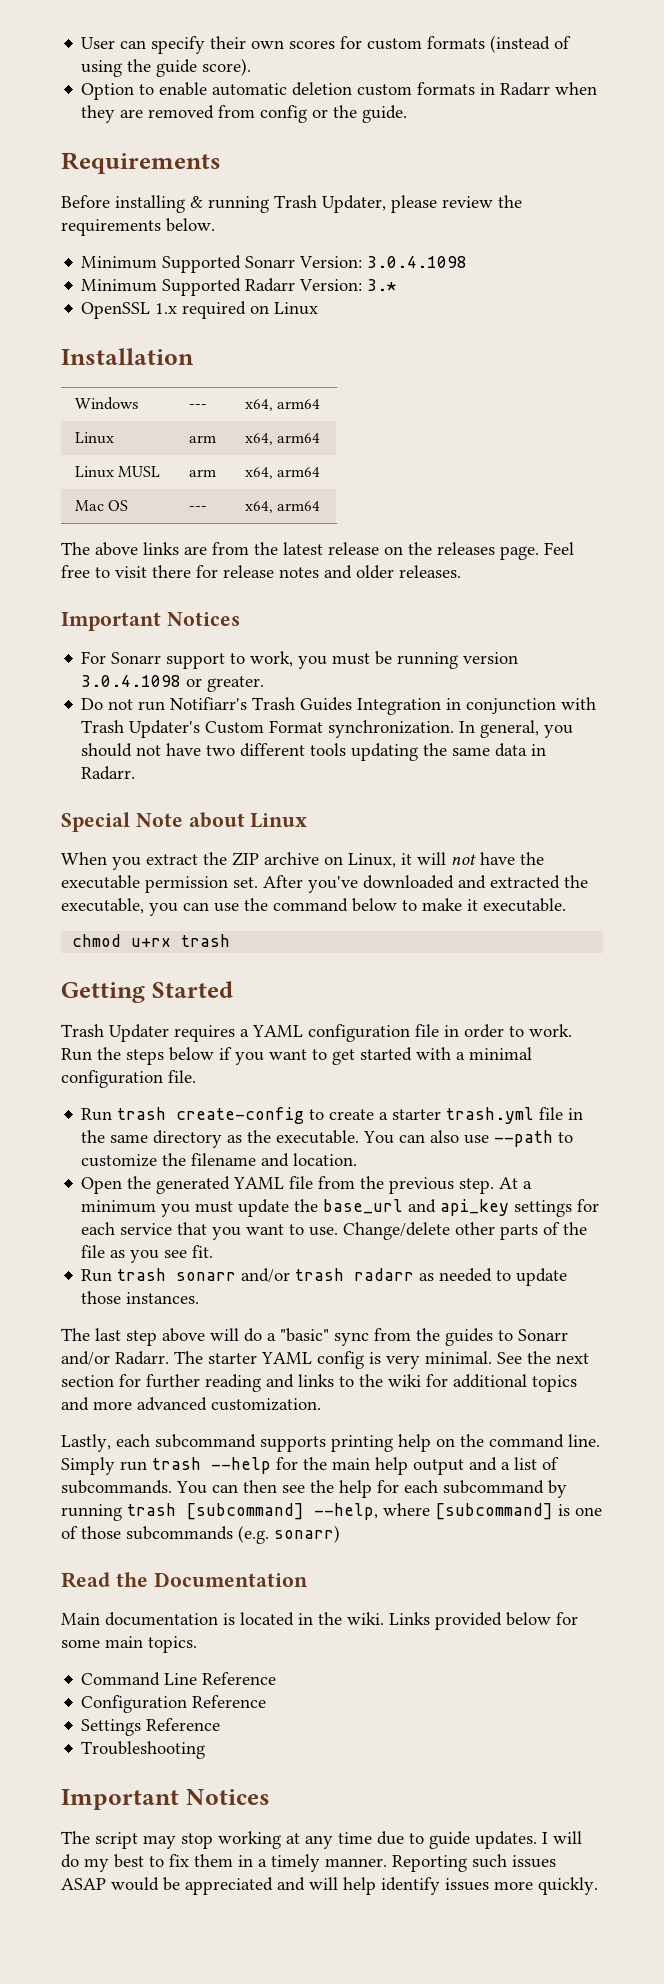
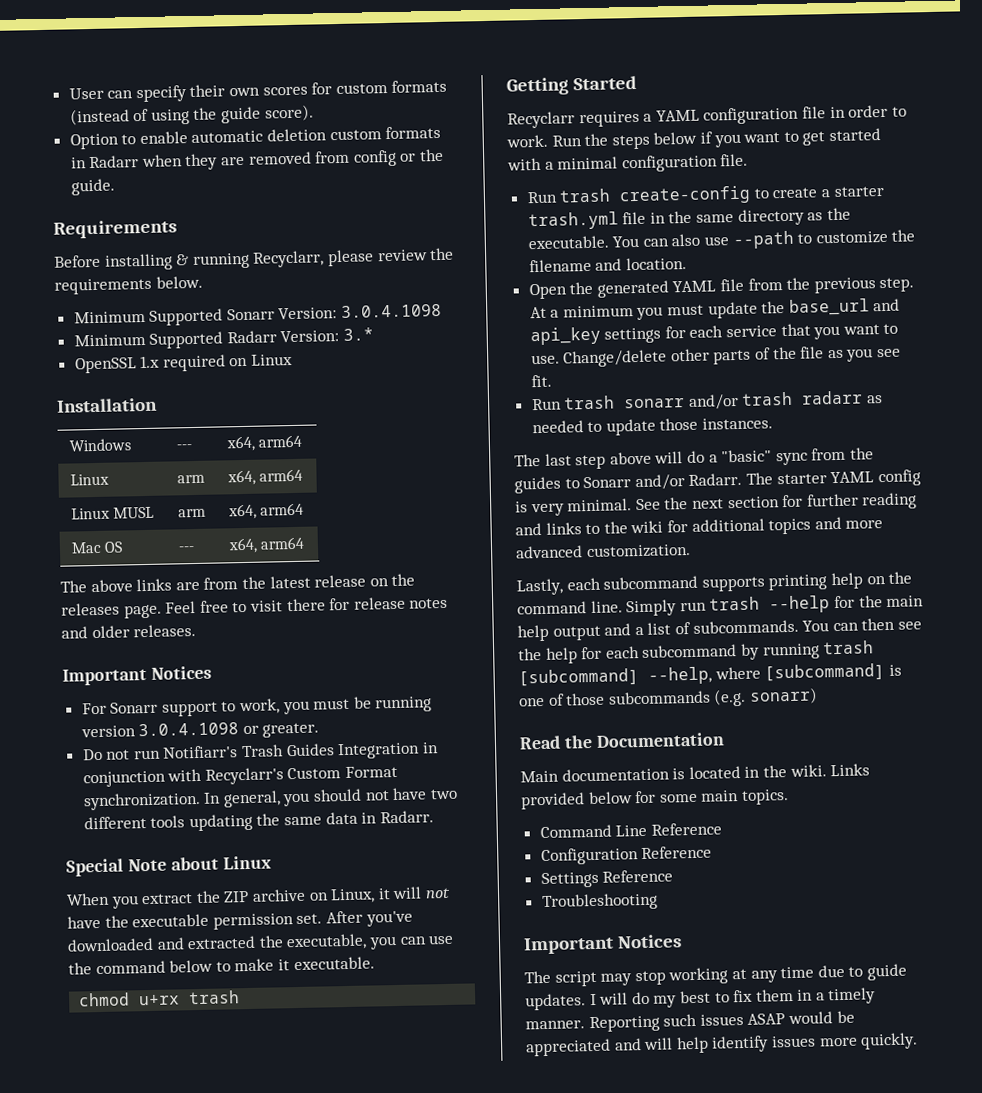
- Before installing & running Trash Updater, please review the requirements below.
+ Before installing & running Recyclarr, please review the requirements below.
- Do not run Notifiarr's Trash Guides Integration in conjunction with Trash Updater's Custom Format synchronization.
+ Do not run Notifiarr's Trash Guides Integration in conjunction with Recyclarr's Custom Format synchronization.
- Trash Updater requires a YAML configuration file in order to work.
+ Recyclarr requires a YAML configuration file in order to work.

